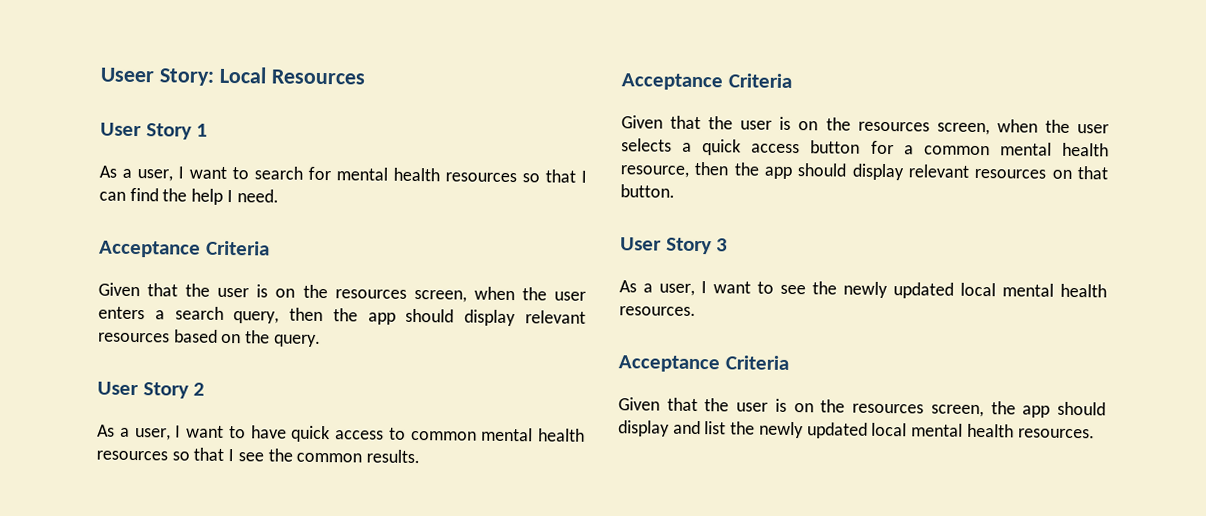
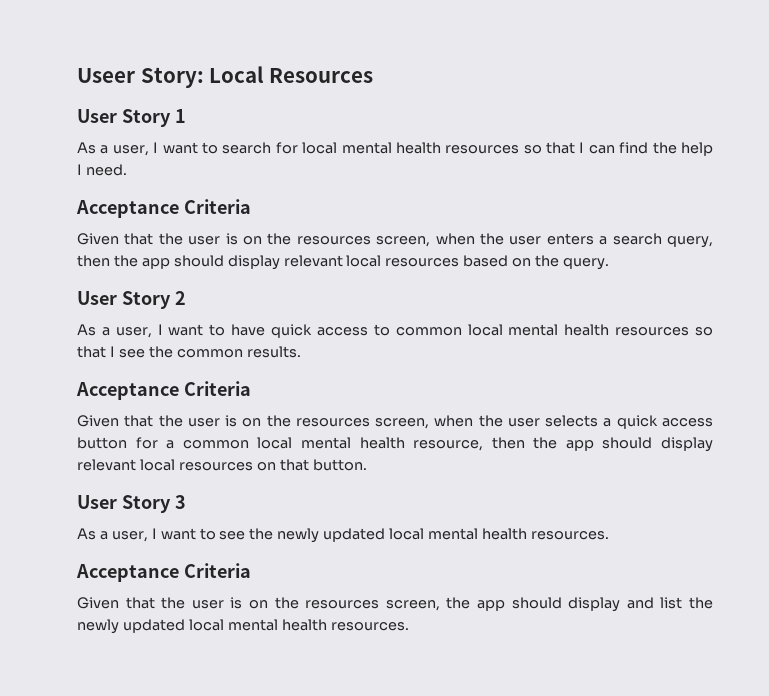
- As a user, I want to search for mental health resources so that I can find the help I need.
+ As a user, I want to search for local mental health resources so that I can find the help I need.
- Given that the user is on the resources screen, when the user enters a search query, then the app should display relevant resources based on the query.
+ Given that the user is on the resources screen, when the user enters a search query, then the app should display relevant local resources based on the query.
- As a user, I want to have quick access to common mental health resources so that I see the common results.
+ As a user, I want to have quick access to common local mental health resources so that I see the common results.
- Given that the user is on the resources screen, when the user selects a quick access button for a common mental health resource, then the app should display relevant resources on that button.
+ Given that the user is on the resources screen, when the user selects a quick access button for a common local mental health resource, then the app should display relevant local resources on that button.

